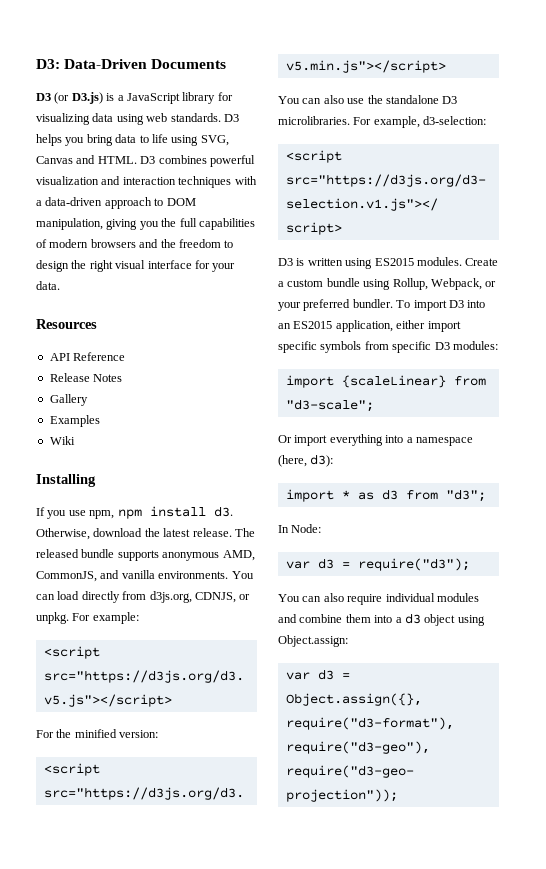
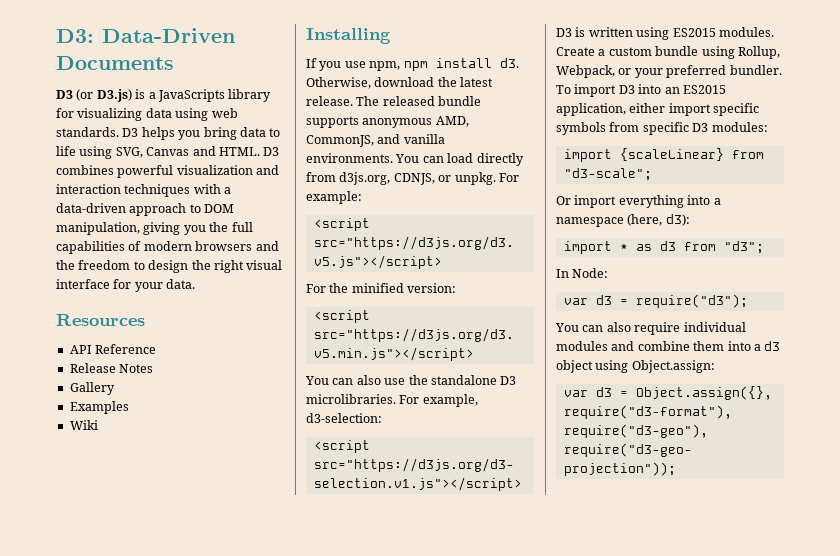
- D3 (or D3.js) is a JavaScript library for visualizing data using web standards.
+ D3 (or D3.js) is a JavaScripts library for visualizing data using web standards.

